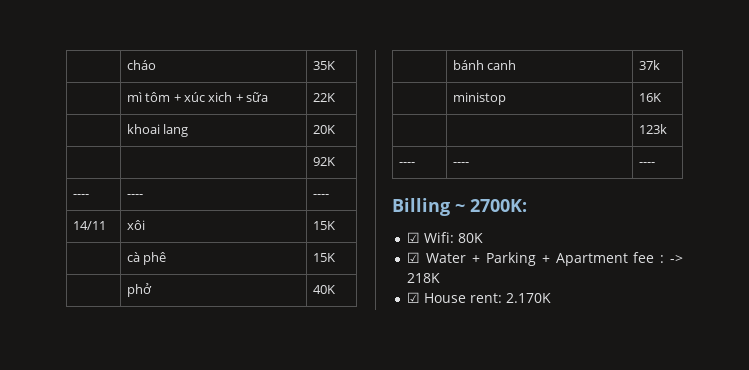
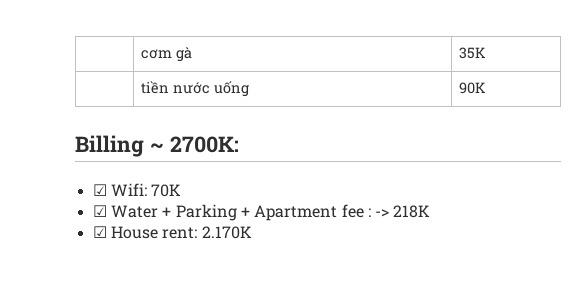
- | cháo | 35K
+ | cơm gà | 35K
- | mì tôm + xúc xich + sữa | 22K
- | khoai lang | 20K
- | | 92K
- ---- | ---- | ----
- 14/11 | xôi | 15K
- | cà phê | 15K
- | phở | 40K
- | bánh canh | 37k
- | ministop | 16K
- | | 123k
- ---- | ---- | ----
+ | tiền nước uống | 90K
- ☑ Wifi: 80K
+ ☑ Wifi: 70K

